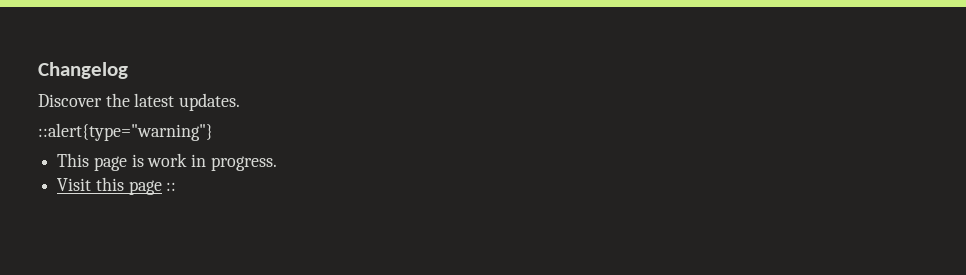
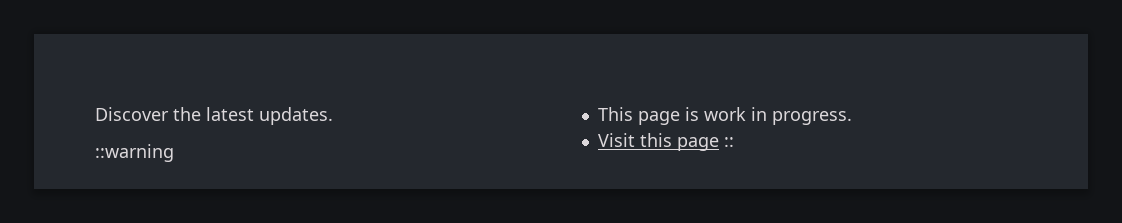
- Changelog
- ::alert{type="warning"}
+ ::warning

